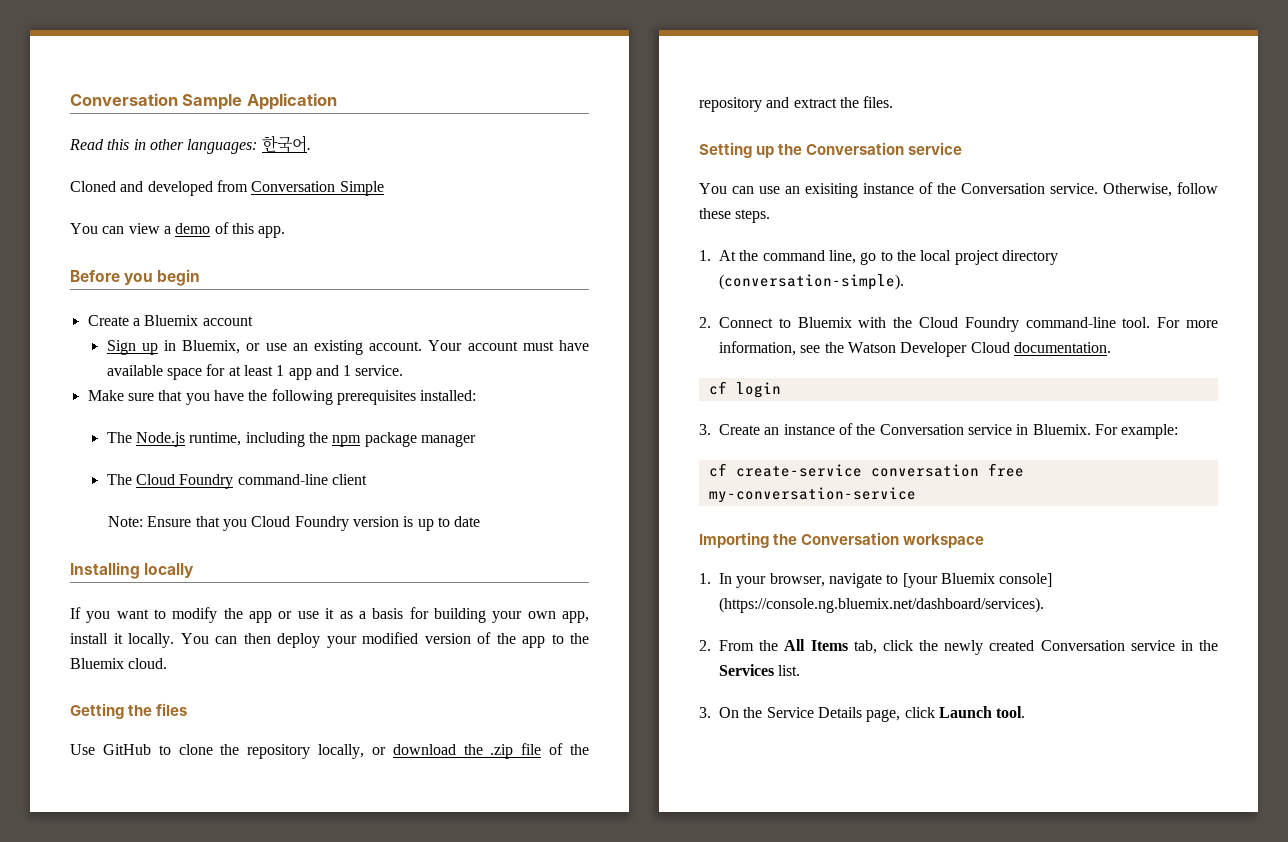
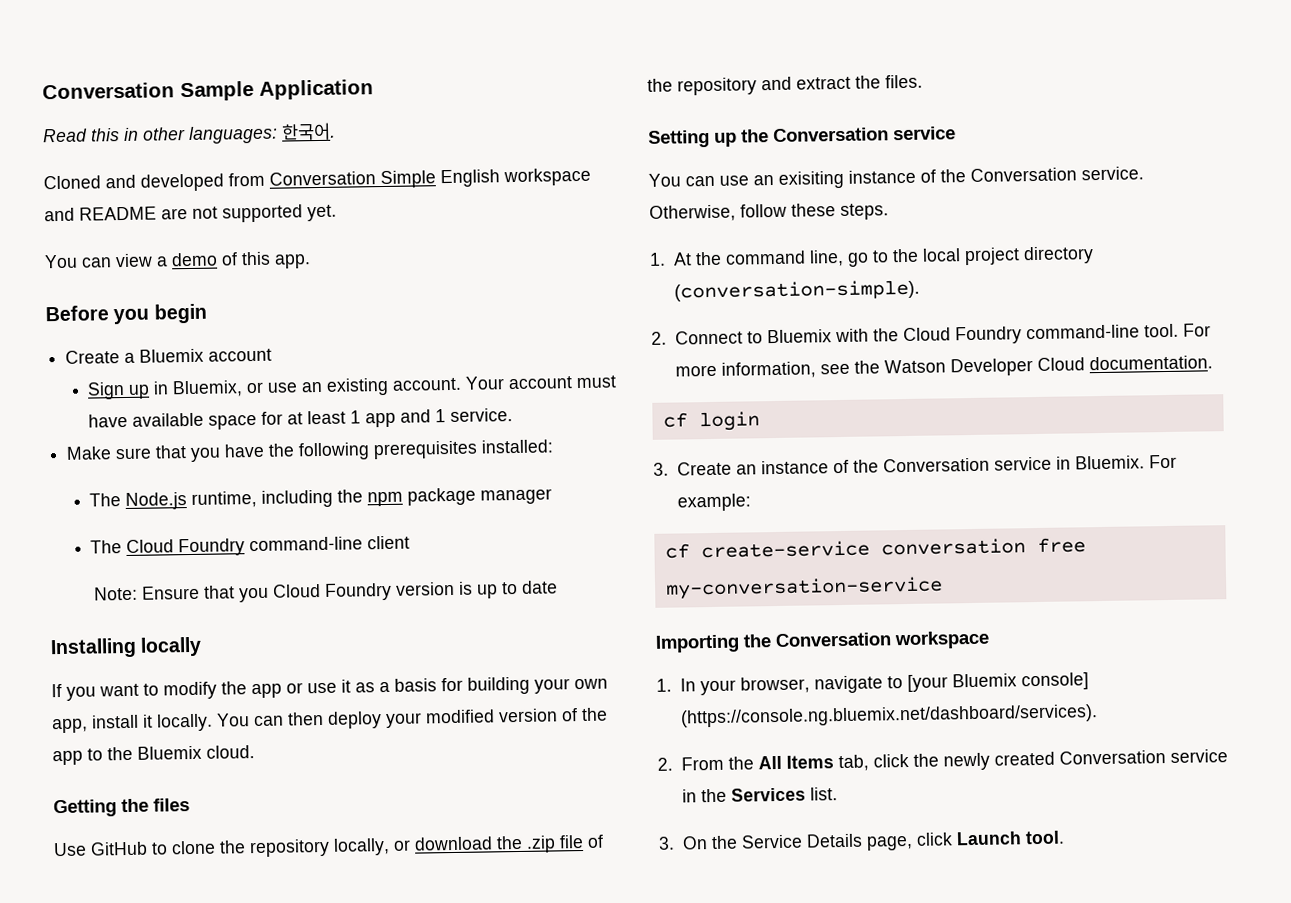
- Cloned and developed from Conversation Simple
+ Cloned and developed from Conversation Simple English workspace and README are not supported yet.

